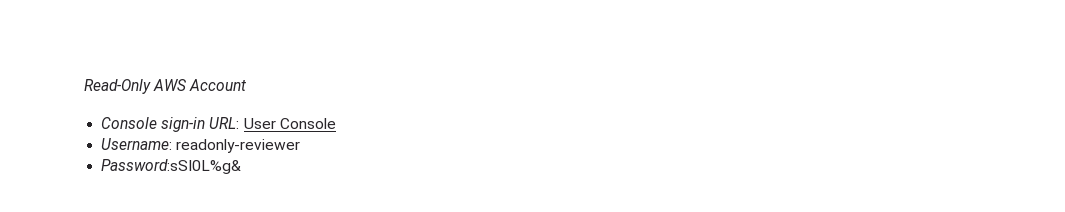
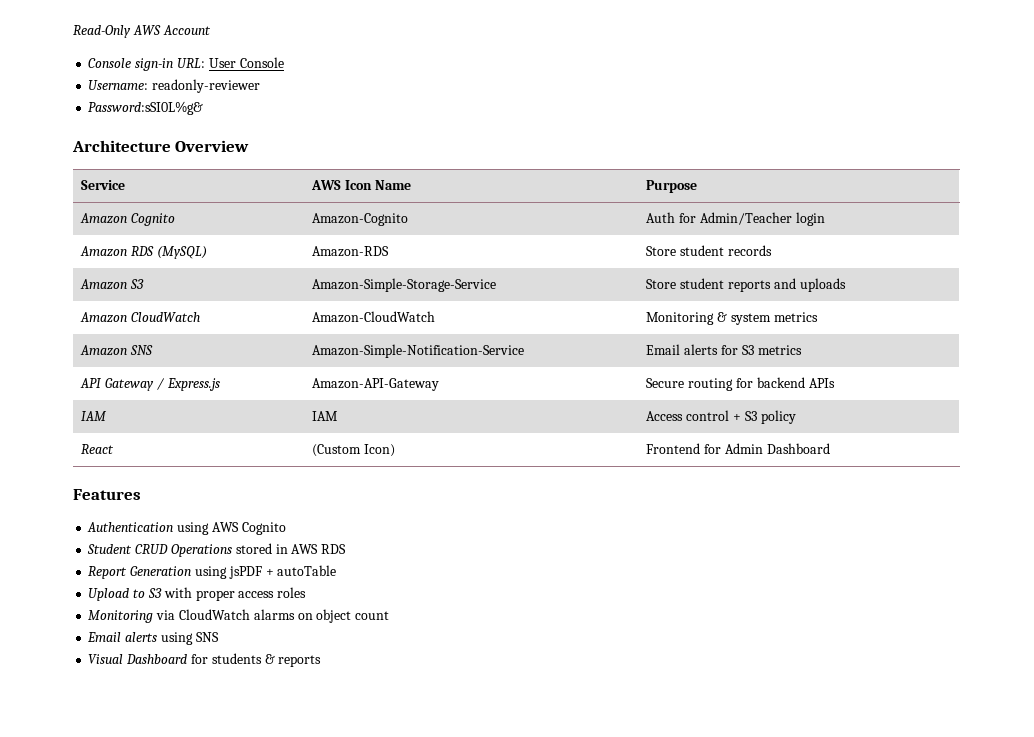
+ Architecture Overview
+ Service | AWS Icon Name | Purpose
+ Amazon Cognito | Amazon-Cognito | Auth for Admin/Teacher login
+ Amazon RDS (MySQL) | Amazon-RDS | Store student records
+ Amazon S3 | Amazon-Simple-Storage-Service | Store student reports and uploads
+ Amazon CloudWatch | Amazon-CloudWatch | Monitoring & system metrics
+ Amazon SNS | Amazon-Simple-Notification-Service | Email alerts for S3 metrics
+ API Gateway / Express.js | Amazon-API-Gateway | Secure routing for backend APIs
+ IAM | IAM | Access control + S3 policy
+ React | (Custom Icon) | Frontend for Admin Dashboard
+ Features
+ Authentication using AWS Cognito
+ Student CRUD Operations stored in AWS RDS
+ Report Generation using jsPDF + autoTable
+ Upload to S3 with proper access roles
+ Monitoring via CloudWatch alarms on object count
+ Email alerts using SNS
+ Visual Dashboard for students & reports

